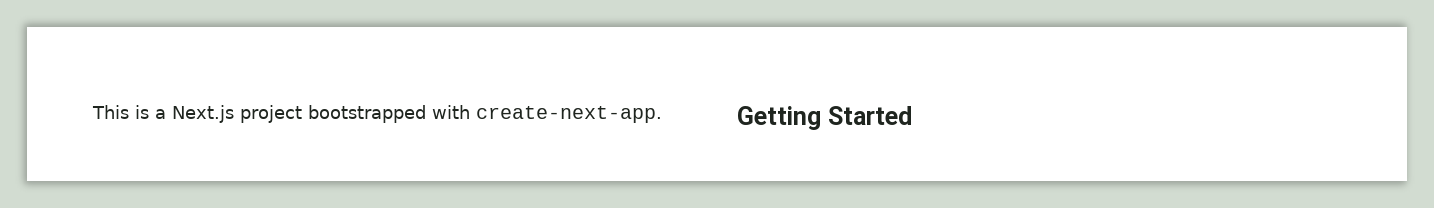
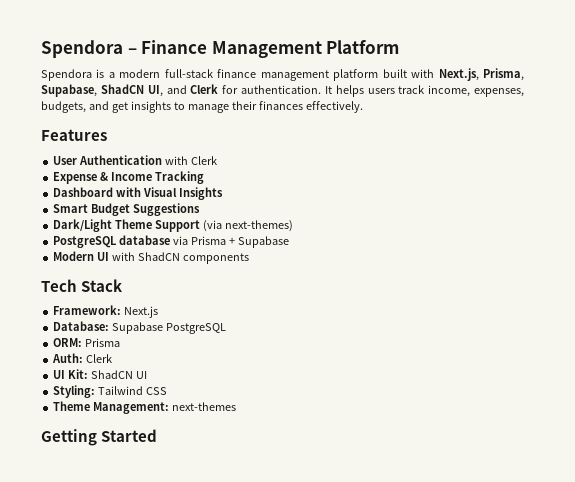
- This is a Next.js project bootstrapped with create-next-app.
+ Spendora – Finance Management Platform
+ Spendora is a modern full-stack finance management platform built with Next.js, Prisma, Supabase, ShadCN UI, and Clerk for authentication. It helps users track income, expenses, budgets, and get insights to manage their finances effectively.
+ Features
+ User Authentication with Clerk
+ Expense & Income Tracking
+ Dashboard with Visual Insights
+ Smart Budget Suggestions
+ Dark/Light Theme Support (via next-themes)
+ PostgreSQL database via Prisma + Supabase
+ Modern UI with ShadCN components
+ Tech Stack
+ Framework: Next.js
+ Database: Supabase PostgreSQL
+ ORM: Prisma
+ Auth: Clerk
+ UI Kit: ShadCN UI
+ Styling: Tailwind CSS
+ Theme Management: next-themes

